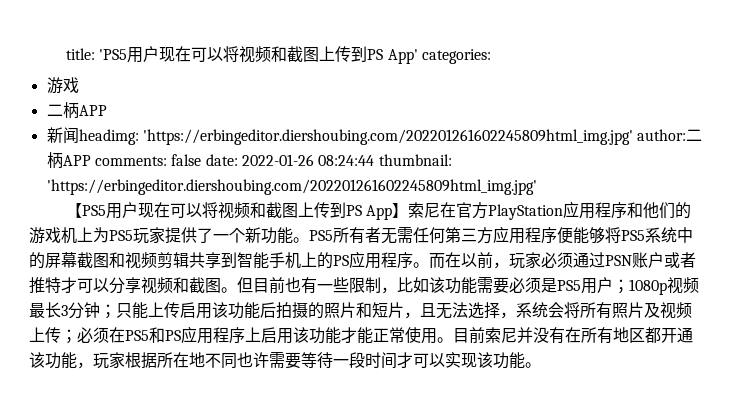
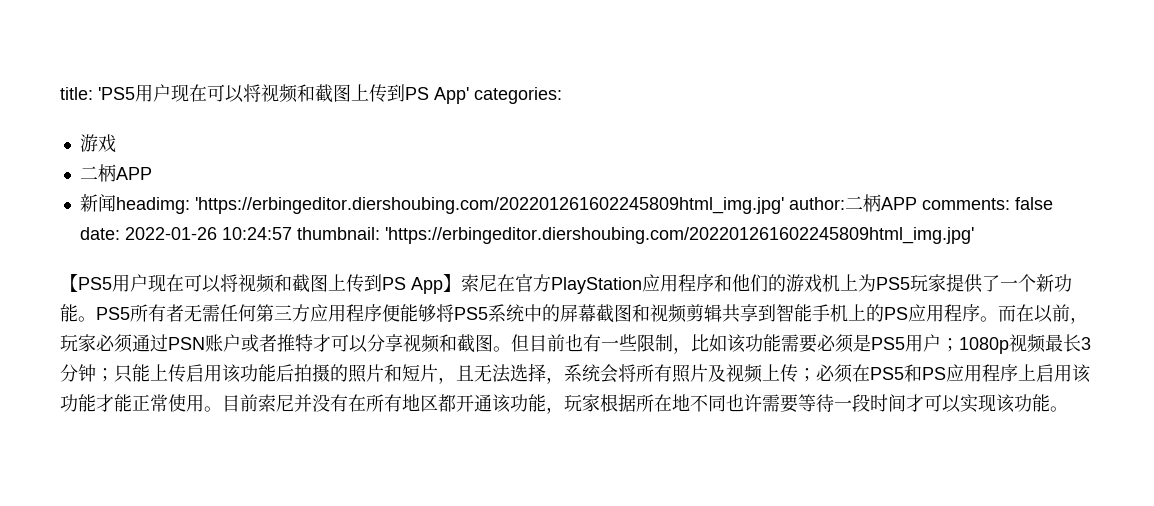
- 新闻headimg: 'https://erbingeditor.diershoubing.com/202201261602245809html_img.jpg' author:二柄APP comments: false date: 2022-01-26 08:24:44 thumbnail: 'https://erbingeditor.diershoubing.com/202201261602245809html_img.jpg'
+ 新闻headimg: 'https://erbingeditor.diershoubing.com/202201261602245809html_img.jpg' author:二柄APP comments: false date: 2022-01-26 10:24:57 thumbnail: 'https://erbingeditor.diershoubing.com/202201261602245809html_img.jpg'

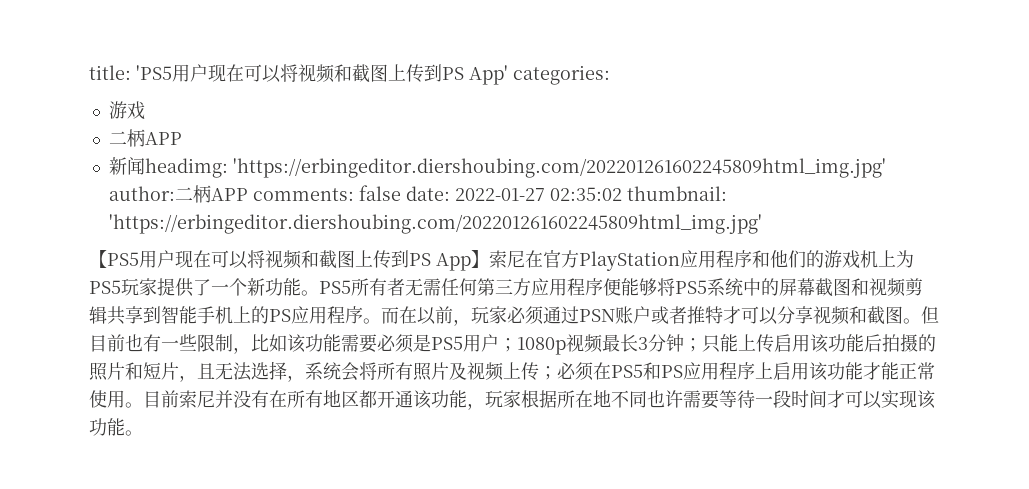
- 新闻headimg: 'https://erbingeditor.diershoubing.com/202201261602245809html_img.jpg' author:二柄APP comments: false date: 2022-01-26 10:24:57 thumbnail: 'https://erbingeditor.diershoubing.com/202201261602245809html_img.jpg'
+ 新闻headimg: 'https://erbingeditor.diershoubing.com/202201261602245809html_img.jpg' author:二柄APP comments: false date: 2022-01-27 02:35:02 thumbnail: 'https://erbingeditor.diershoubing.com/202201261602245809html_img.jpg'

